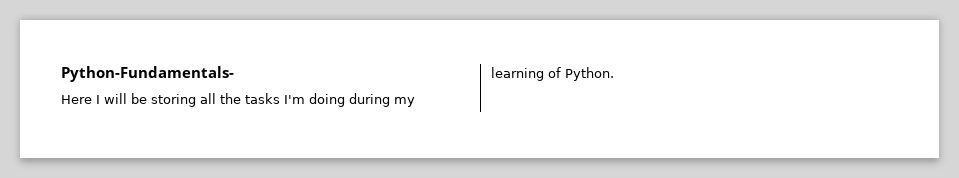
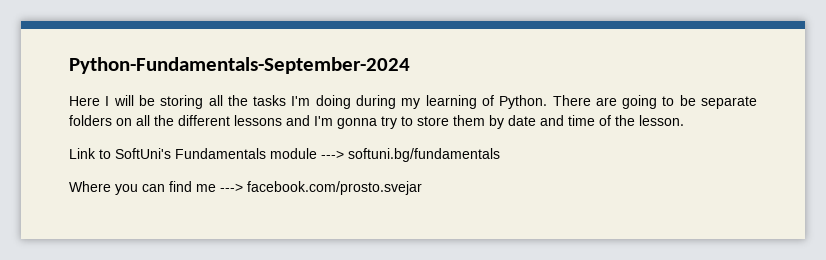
- Python-Fundamentals-
+ Python-Fundamentals-September-2024
+ There are going to be separate folders on all the different lessons and I'm gonna try to store them by date and time of the lesson.
+ Link to SoftUni's Fundamentals module ---> softuni.bg/fundamentals
+ Where you can find me ---> facebook.com/prosto.svejar

